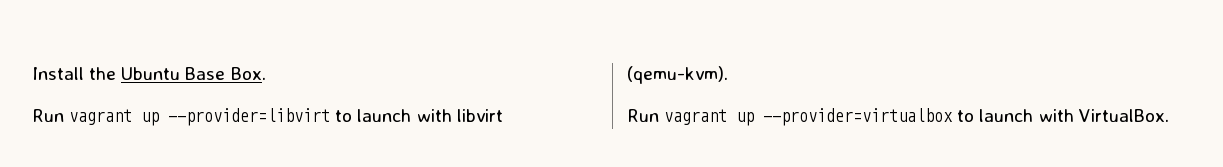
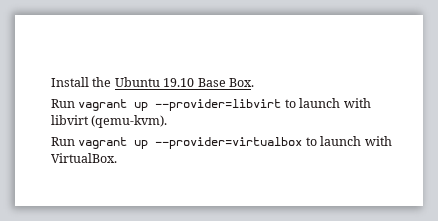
- Install the Ubuntu Base Box.
+ Install the Ubuntu 19.10 Base Box.

